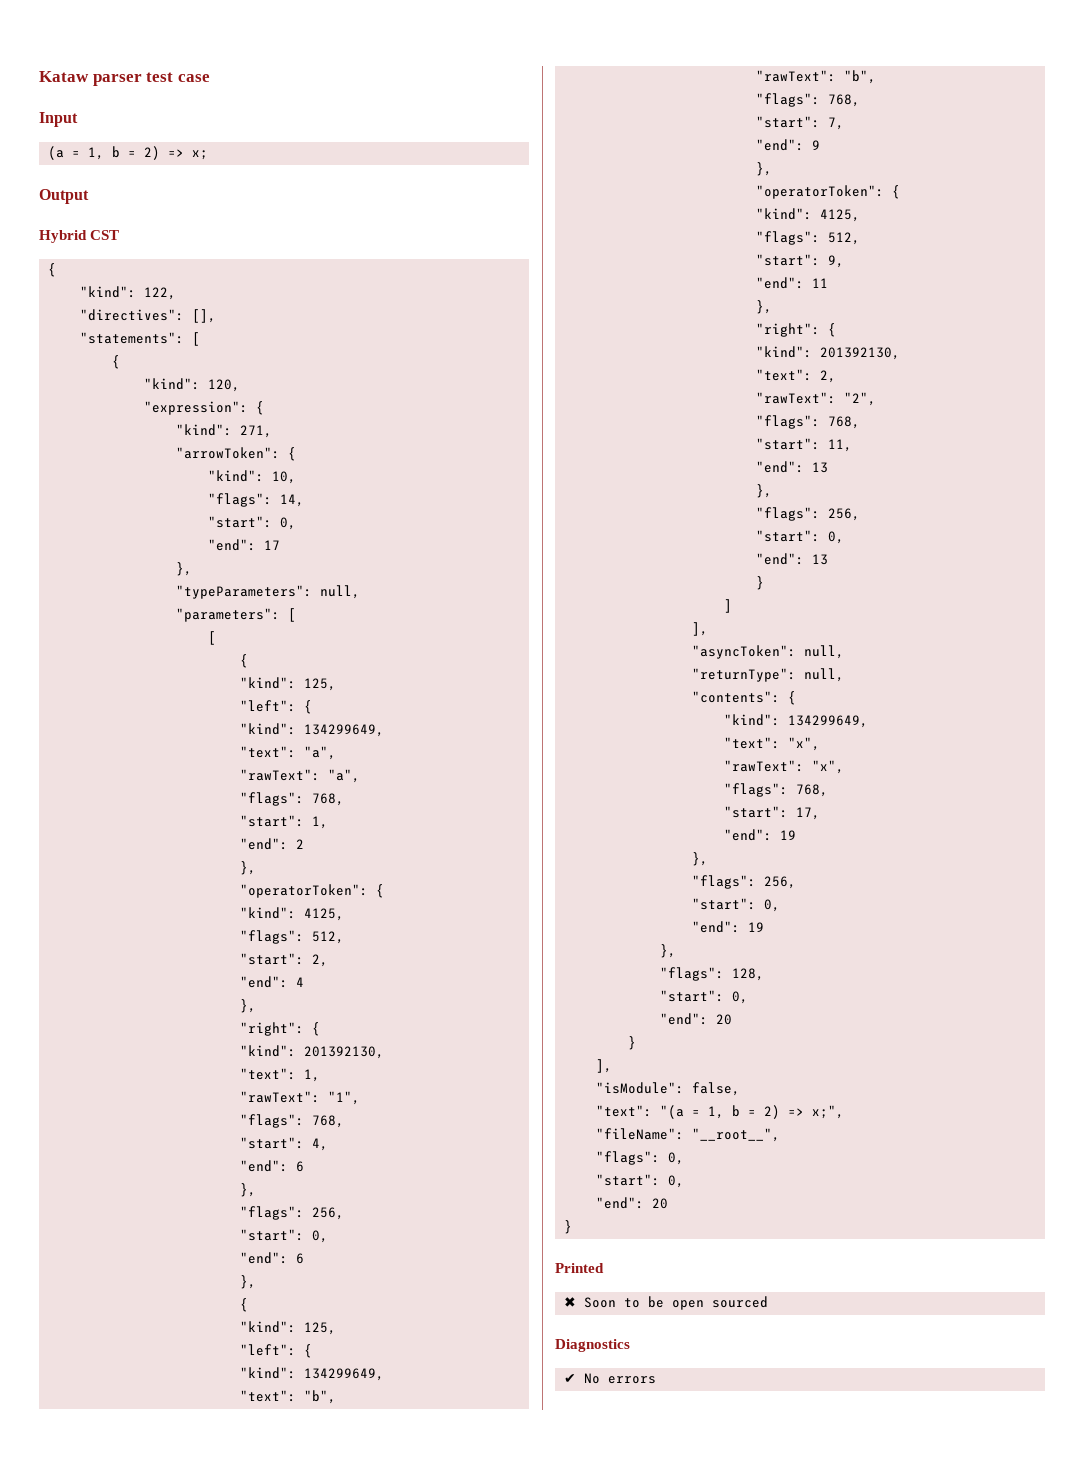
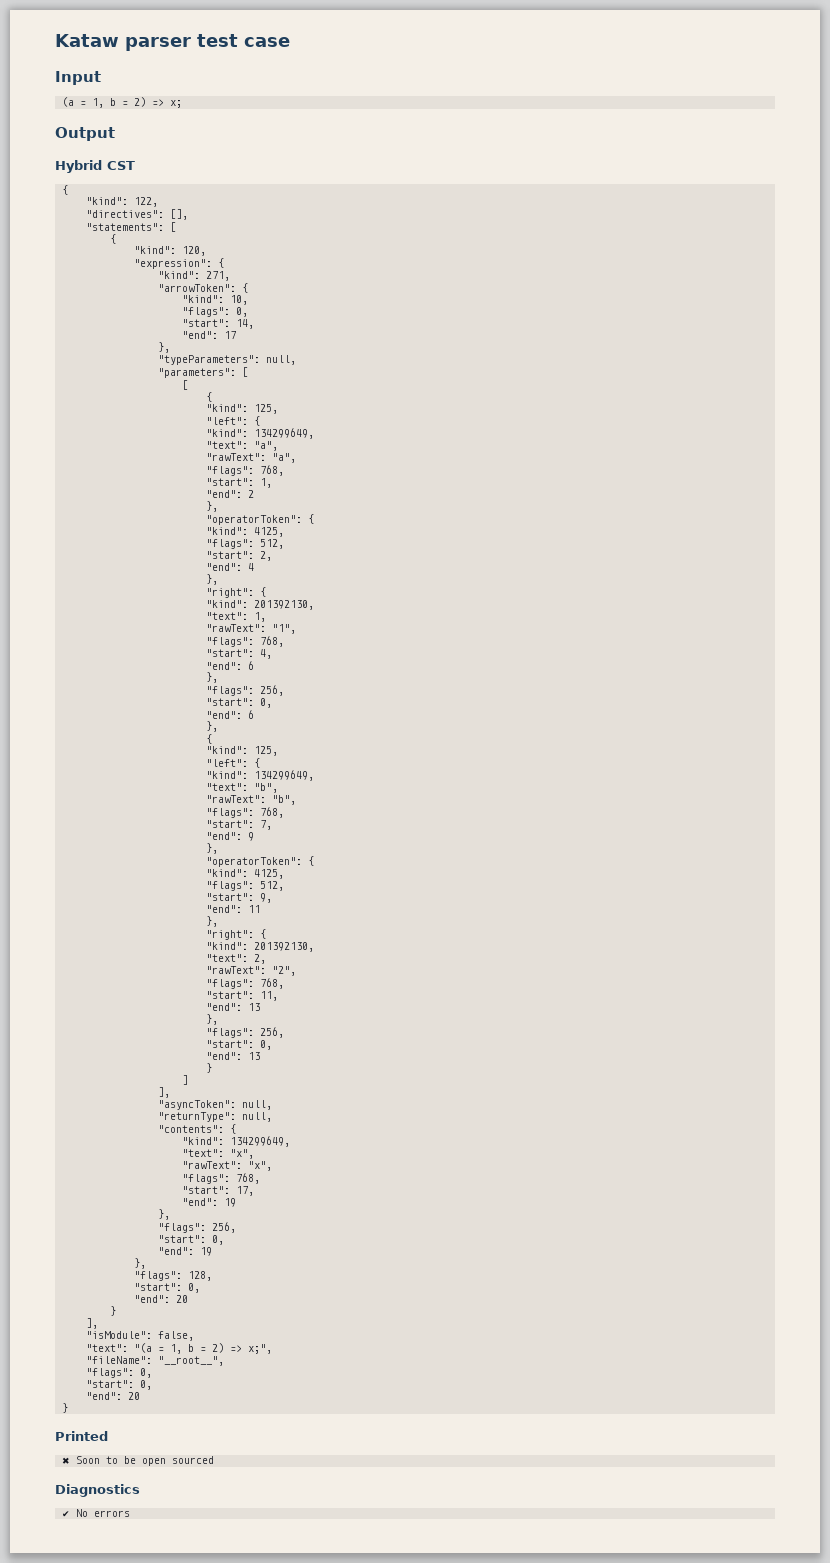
  "kind": 10,
- "flags": 14,
- "start": 0,
+ "flags": 0,
+ "start": 14,

